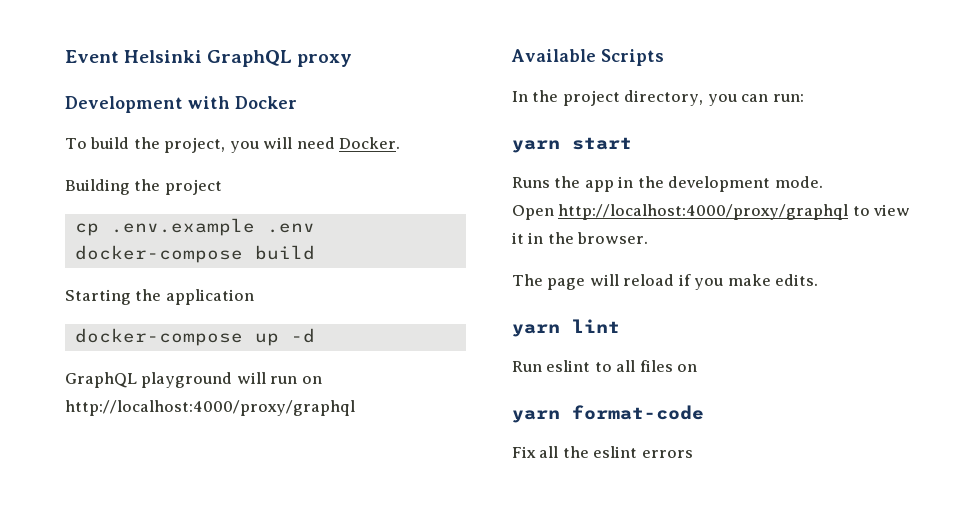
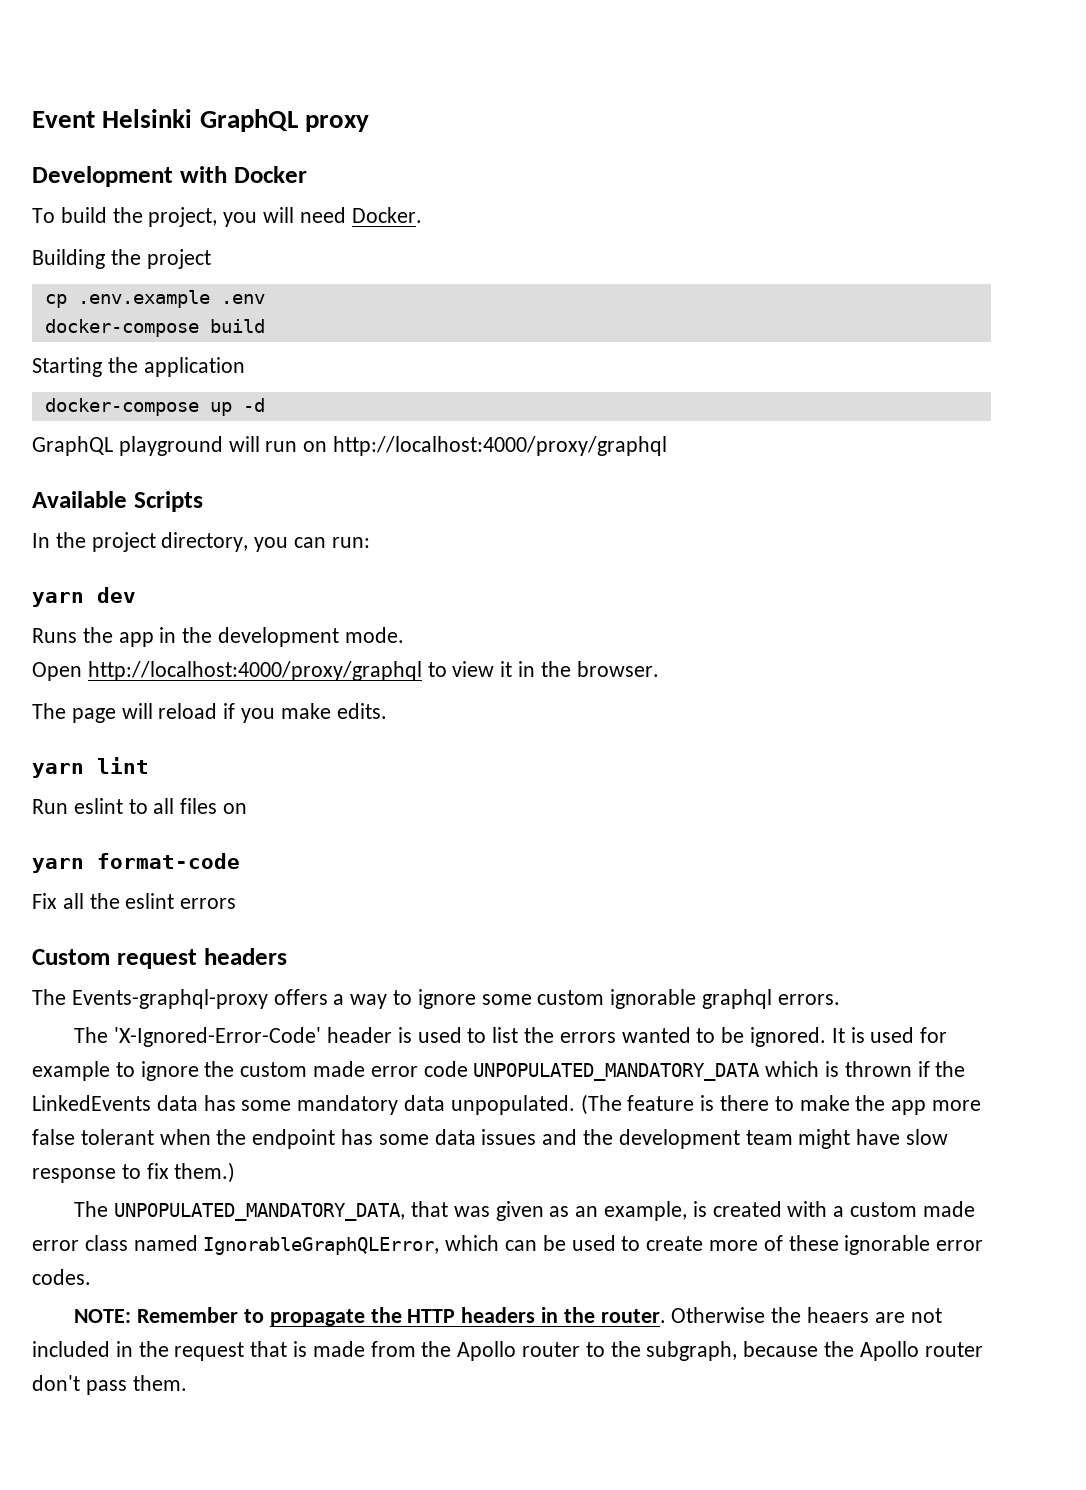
- yarn start
+ yarn dev
+ Custom request headers
+ The Events-graphql-proxy offers a way to ignore some custom ignorable graphql errors.
+ The 'X-Ignored-Error-Code' header is used to list the errors wanted to be ignored. It is used for example to ignore the custom made error code UNPOPULATED_MANDATORY_DATA which is thrown if the LinkedEvents data has some mandatory data unpopulated. (The feature is there to make the app more false tolerant when the endpoint has some data issues and the development team might have slow response to fix them.)
+ The UNPOPULATED_MANDATORY_DATA, that was given as an example, is created with a custom made error class named IgnorableGraphQLError, which can be used to create more of these ignorable error codes.
+ NOTE: Remember to propagate the HTTP headers in the router. Otherwise the heaers are not included in the request that is made from the Apollo router to the subgraph, because the Apollo router don't pass them.

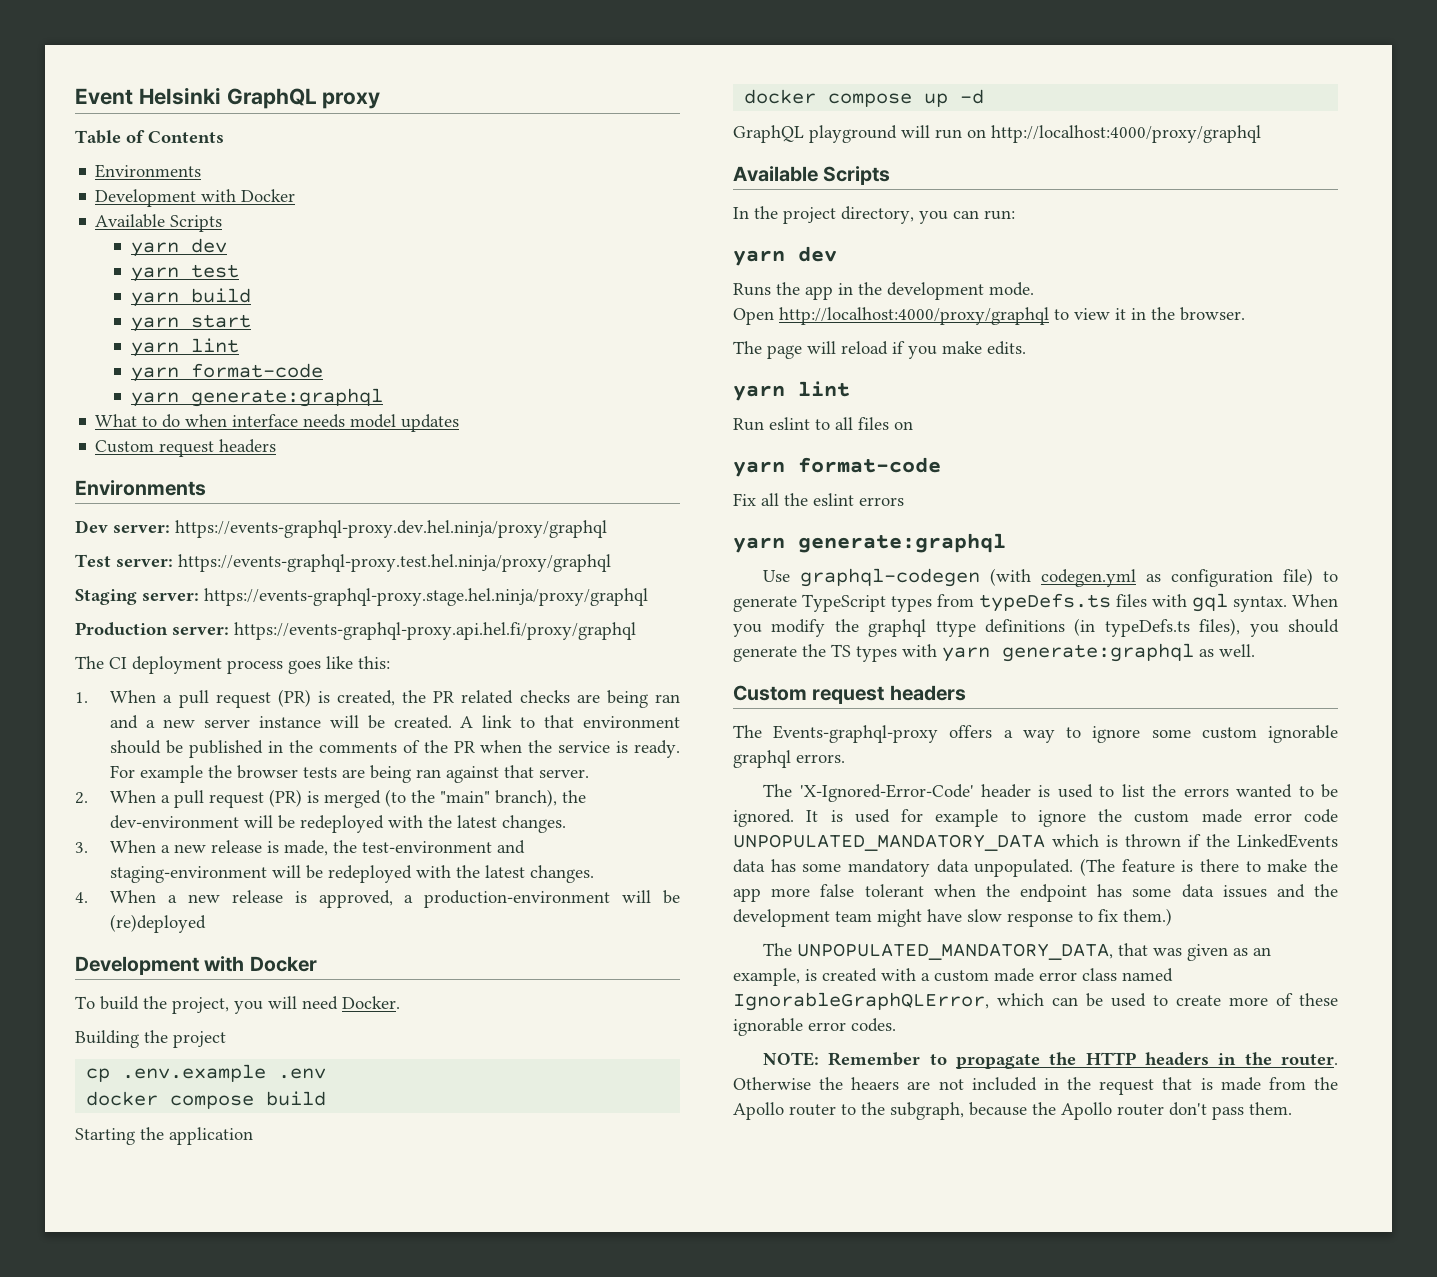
+ Table of Contents
+ Environments
+ Development with Docker
+ Available Scripts
+ yarn dev
+ yarn test
+ yarn build
+ yarn start
+ yarn lint
+ yarn format-code
+ yarn generate:graphql
+ What to do when interface needs model updates
+ Custom request headers
+ Environments
+ Dev server: https://events-graphql-proxy.dev.hel.ninja/proxy/graphql
+ Test server: https://events-graphql-proxy.test.hel.ninja/proxy/graphql
+ Staging server: https://events-graphql-proxy.stage.hel.ninja/proxy/graphql
+ Production server: https://events-graphql-proxy.api.hel.fi/proxy/graphql
+ The CI deployment process goes like this:
+ 1. When a pull request (PR) is created, the PR related checks are being ran and a new server instance will be created. A link to that environment should be published in the comments of the PR when the service is ready. For example the browser tests are being ran against that server.
+ 2. When a pull request (PR) is merged (to the "main" branch), the dev-environment will be redeployed with the latest changes.
+ 3. When a new release is made, the test-environment and staging-environment will be redeployed with the latest changes.
+ 4. When a new release is approved, a production-environment will be (re)deployed
- docker-compose build
+ docker compose build
- docker-compose up -d
+ docker compose up -d
  Fix all the eslint errors
+ yarn generate:graphql
+ Use graphql-codegen (with codegen.yml as configuration file) to generate TypeScript types from typeDefs.ts files with gql syntax. When you modify the graphql ttype definitions (in typeDefs.ts files), you should generate the TS types with yarn generate:graphql as well.

